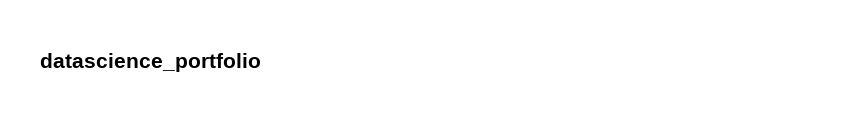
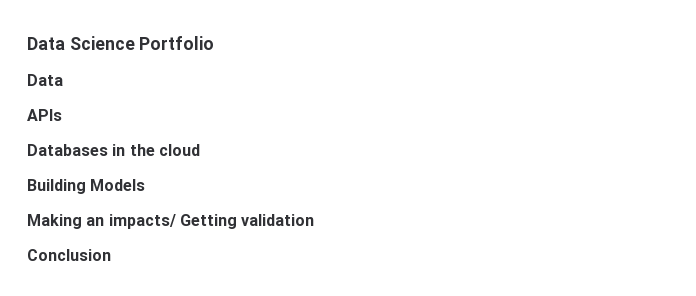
- datascience_portfolio
+ Data Science Portfolio
+ Data
+ APIs
+ Databases in the cloud
+ Building Models
+ Making an impacts/ Getting validation
+ Conclusion

